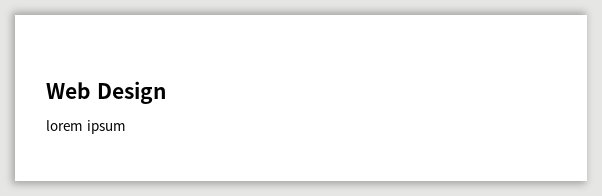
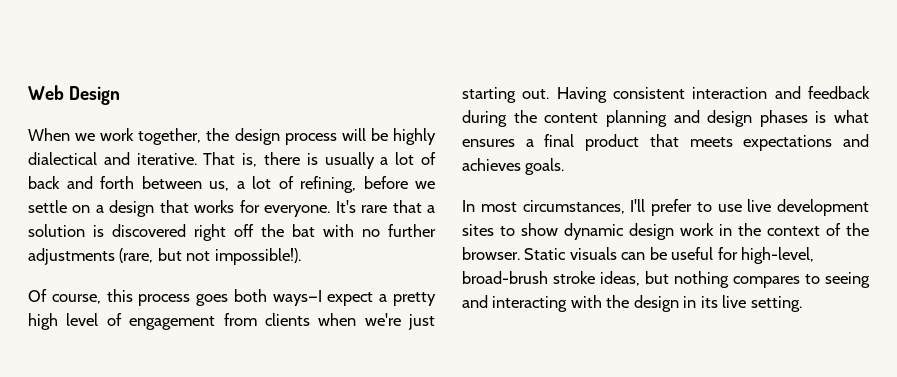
- lorem ipsum
+ When we work together, the design process will be highly dialectical and iterative. That is, there is usually a lot of back and forth between us, a lot of refining, before we settle on a design that works for everyone. It's rare that a solution is discovered right off the bat with no further adjustments (rare, but not impossible!).
+ Of course, this process goes both ways—I expect a pretty high level of engagement from clients when we're just starting out. Having consistent interaction and feedback during the content planning and design phases is what ensures a final product that meets expectations and achieves goals.
+ In most circumstances, I'll prefer to use live development sites to show dynamic design work in the context of the browser. Static visuals can be useful for high-level, broad-brush stroke ideas, but nothing compares to seeing and interacting with the design in its live setting.

